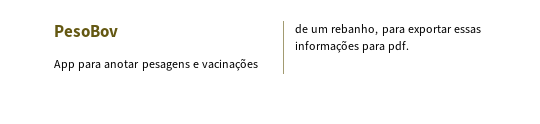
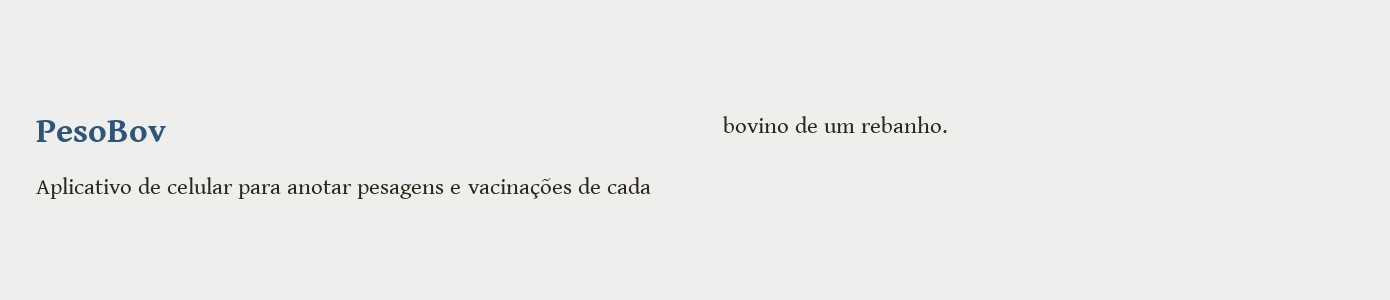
- App para anotar pesagens e vacinações de um rebanho, para exportar essas informações para pdf.
+ Aplicativo de celular para anotar pesagens e vacinações de cada bovino de um rebanho.

